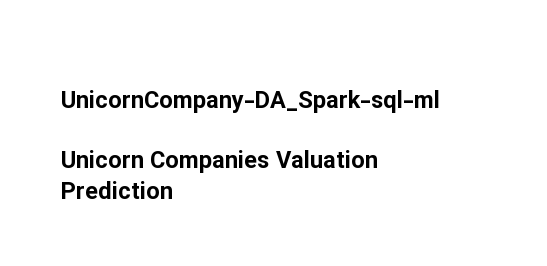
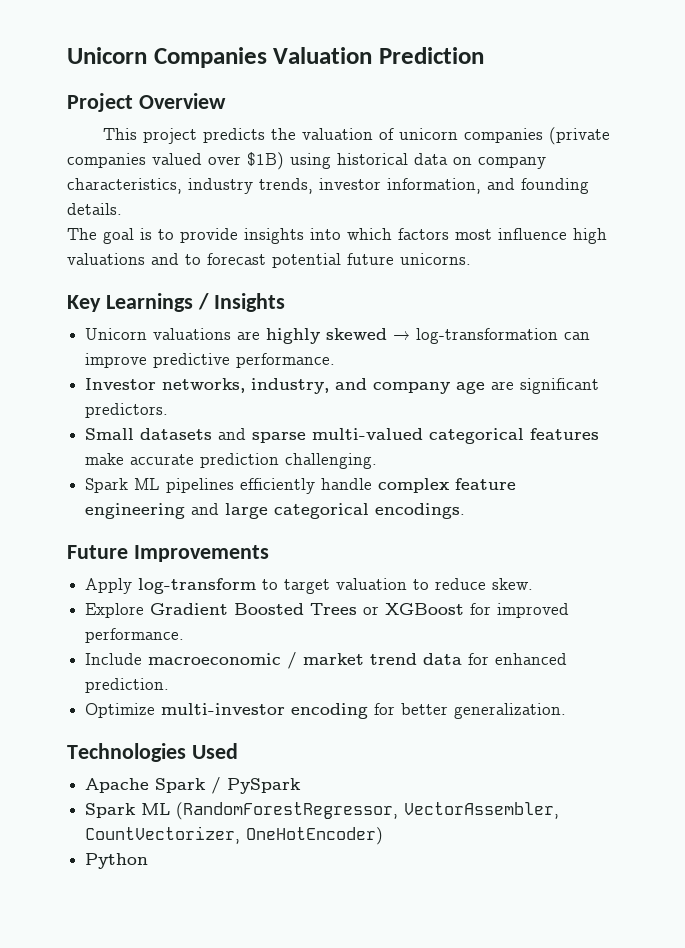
- UnicornCompany-DA_Spark-sql-ml
+ Project Overview
+ This project predicts the valuation of unicorn companies (private companies valued over $1B) using historical data on company characteristics, industry trends, investor information, and founding details.
+ The goal is to provide insights into which factors most influence high valuations and to forecast potential future unicorns.
+ Key Learnings / Insights
+ Unicorn valuations are highly skewed → log‑transformation can improve predictive performance.
+ Investor networks, industry, and company age are significant predictors.
+ Small datasets and sparse multi‑valued categorical features make accurate prediction challenging.
+ Spark ML pipelines efficiently handle complex feature engineering and large categorical encodings.
+ Future Improvements
+ Apply log‑transform to target valuation to reduce skew.
+ Explore Gradient Boosted Trees or XGBoost for improved performance.
+ Include macroeconomic / market trend data for enhanced prediction.
+ Optimize multi‑investor encoding for better generalization.
+ Technologies Used
+ Apache Spark / PySpark
+ Spark ML (RandomForestRegressor, VectorAssembler, CountVectorizer, OneHotEncoder)
+ Python

